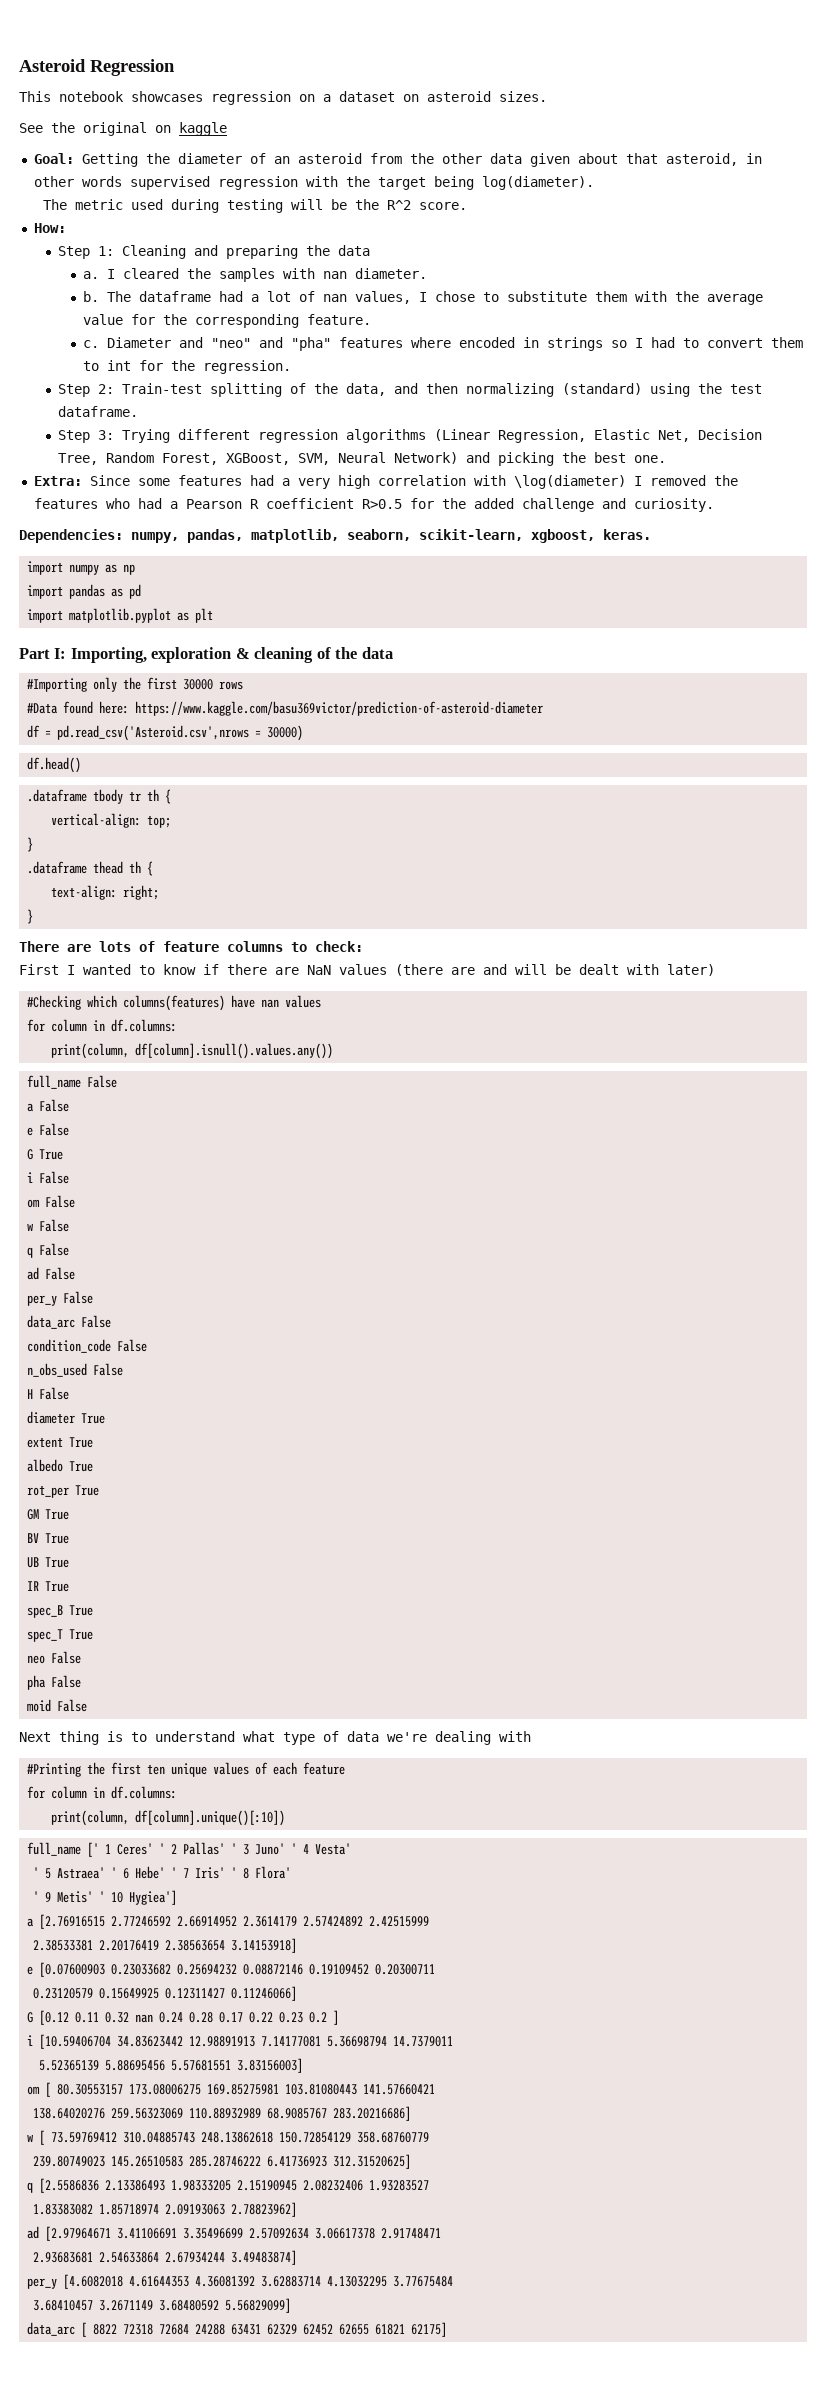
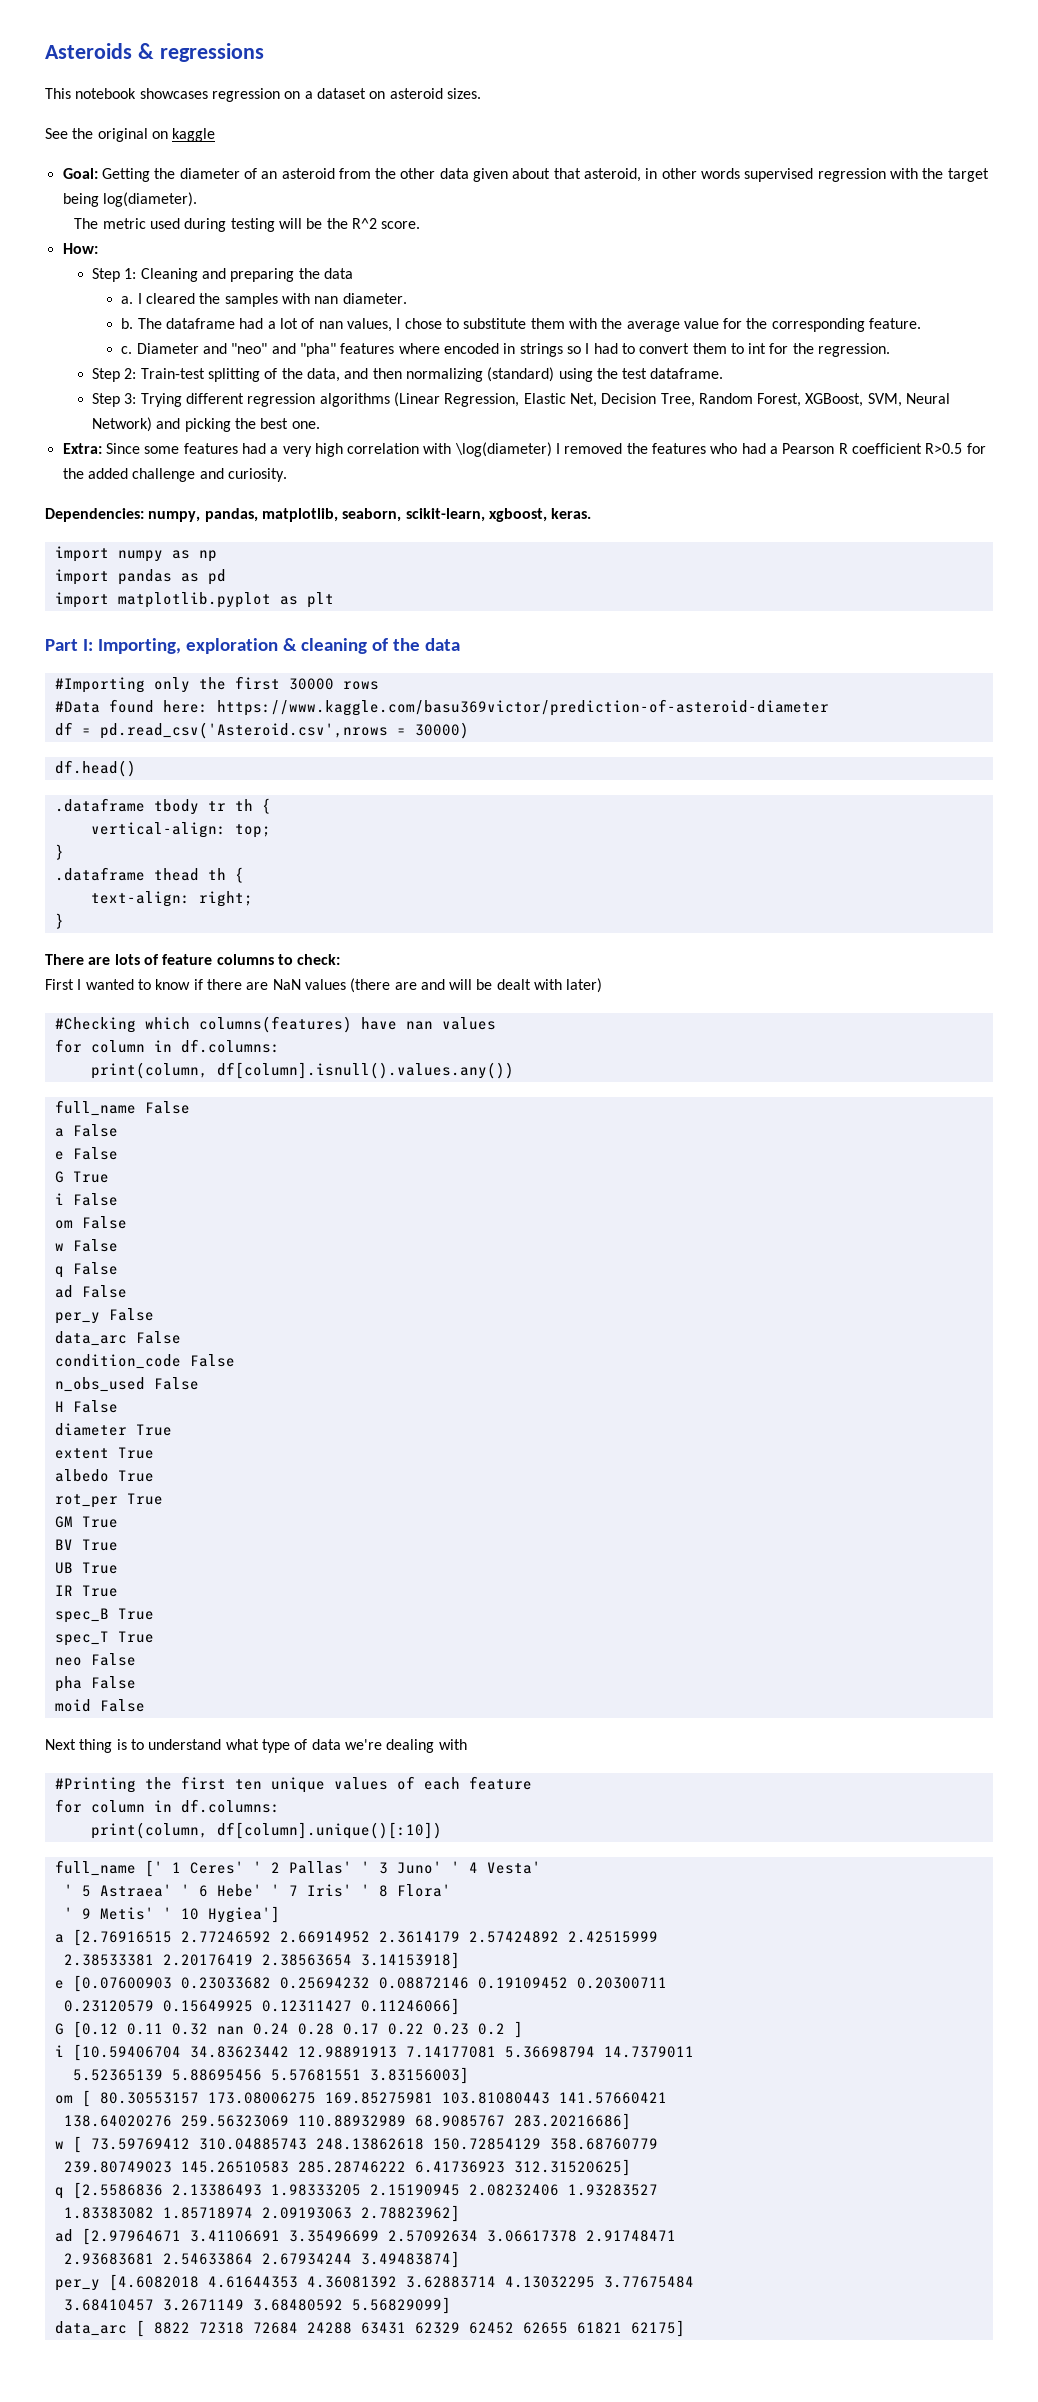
- Asteroid Regression
+ Asteroids & regressions

